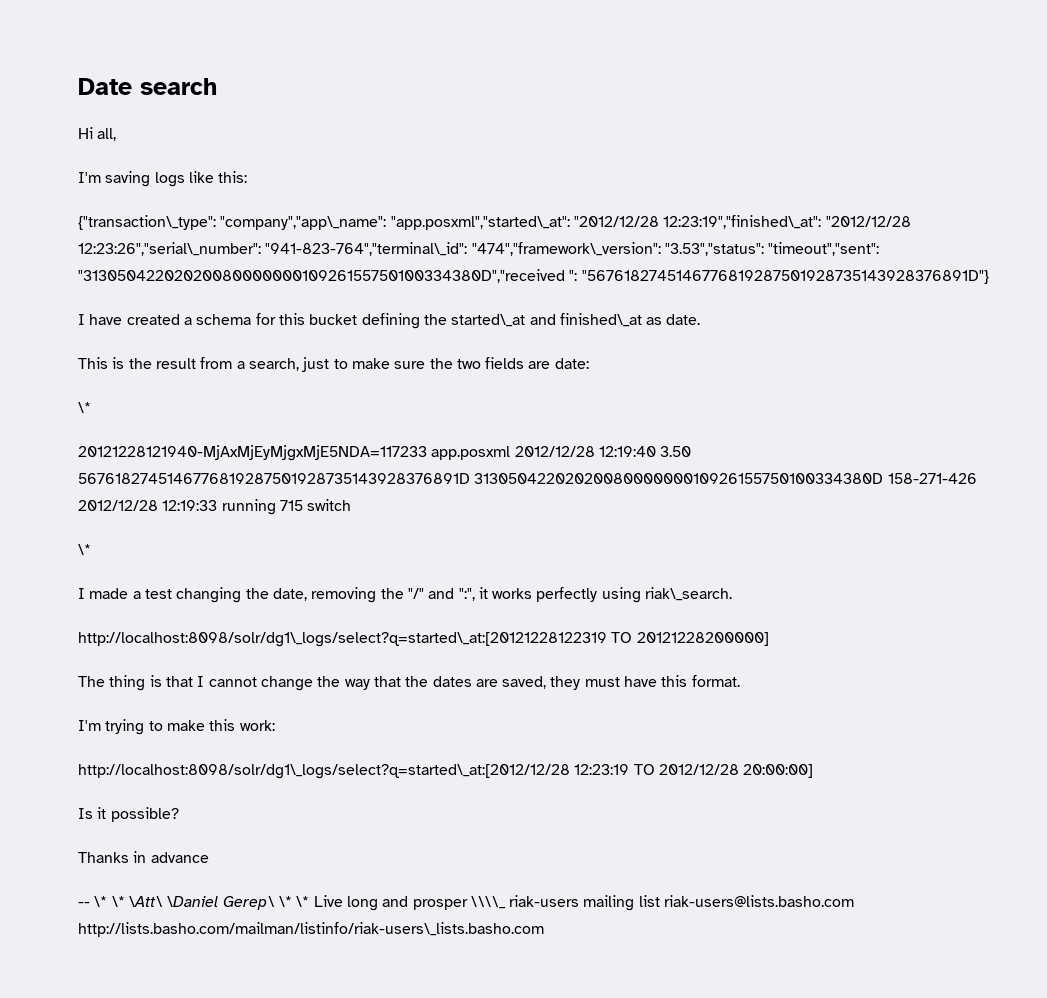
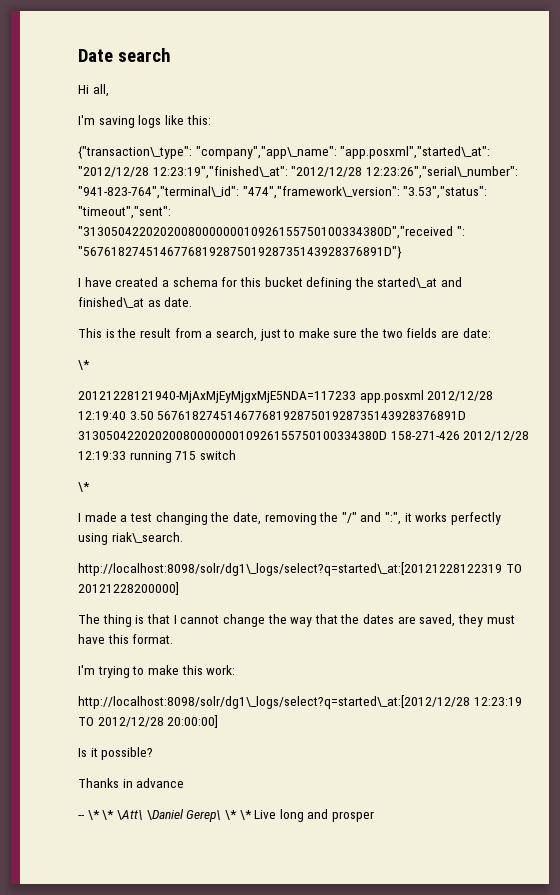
- -- \* \* \Att\ \Daniel Gerep\ \* \* Live long and prosper \\\\_ riak-users mailing list riak-users@lists.basho.com http://lists.basho.com/mailman/listinfo/riak-users\_lists.basho.com
+ -- \* \* \Att\ \Daniel Gerep\ \* \* Live long and prosper

